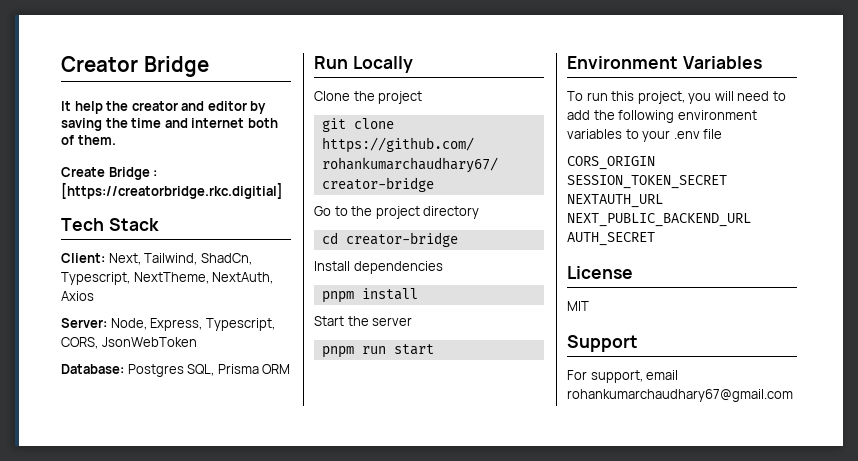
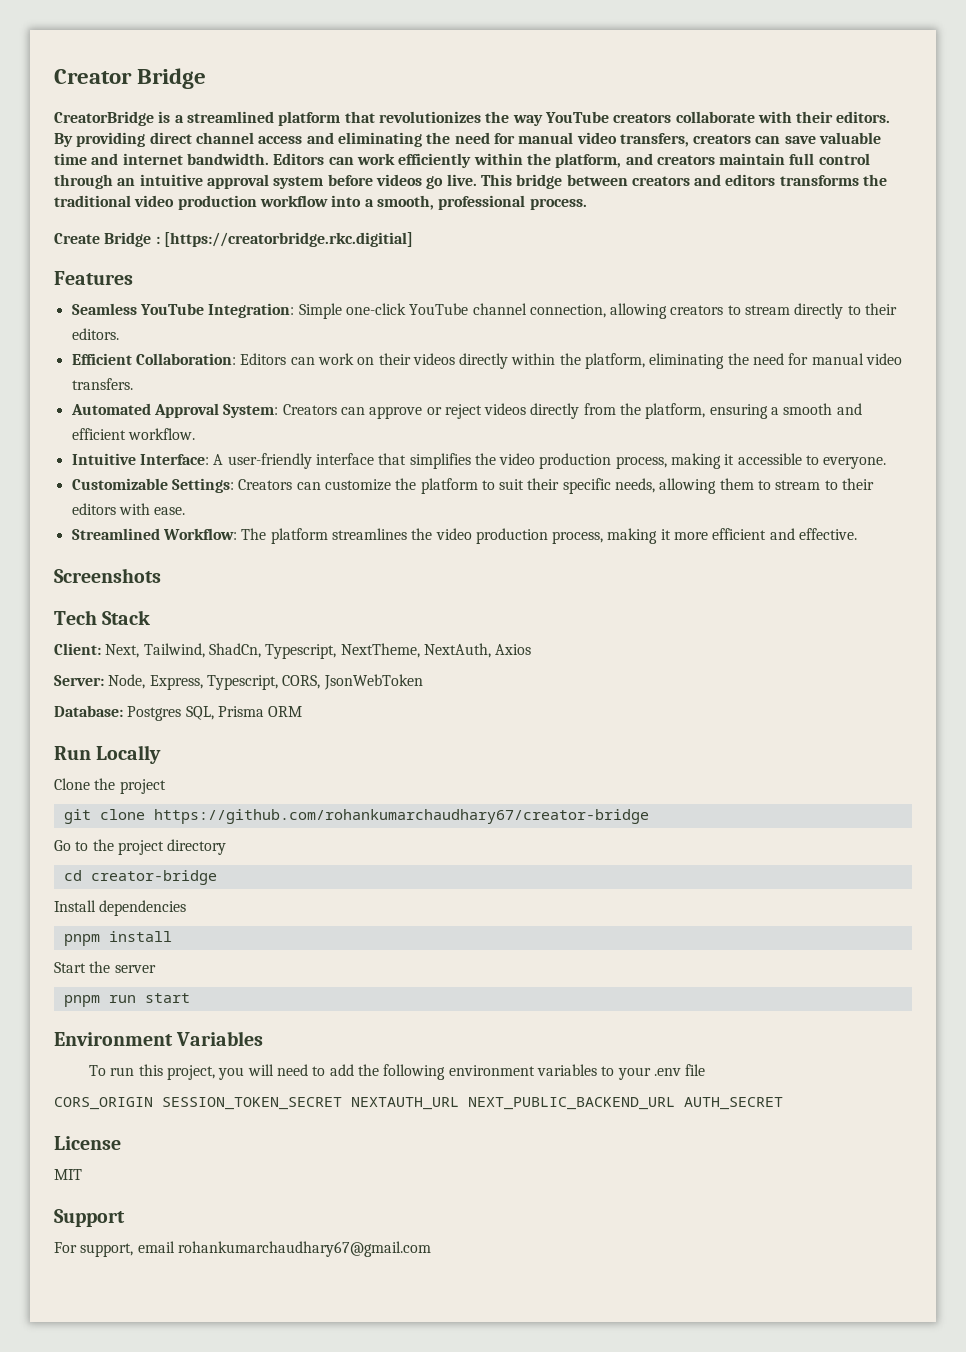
- It help the creator and editor by saving the time and internet both of them.
+ CreatorBridge is a streamlined platform that revolutionizes the way YouTube creators collaborate with their editors. By providing direct channel access and eliminating the need for manual video transfers, creators can save valuable time and internet bandwidth. Editors can work efficiently within the platform, and creators maintain full control through an intuitive approval system before videos go live. This bridge between creators and editors transforms the traditional video production workflow into a smooth, professional process.
  Create Bridge : [https://creatorbridge.rkc.digitial]
+ Features
+ Seamless YouTube Integration: Simple one-click YouTube channel connection, allowing creators to stream directly to their editors.
+ Efficient Collaboration: Editors can work on their videos directly within the platform, eliminating the need for manual video transfers.
+ Automated Approval System: Creators can approve or reject videos directly from the platform, ensuring a smooth and efficient workflow.
+ Intuitive Interface: A user-friendly interface that simplifies the video production process, making it accessible to everyone.
+ Customizable Settings: Creators can customize the platform to suit their specific needs, allowing them to stream to their editors with ease.
+ Streamlined Workflow: The platform streamlines the video production process, making it more efficient and effective.
+ Screenshots

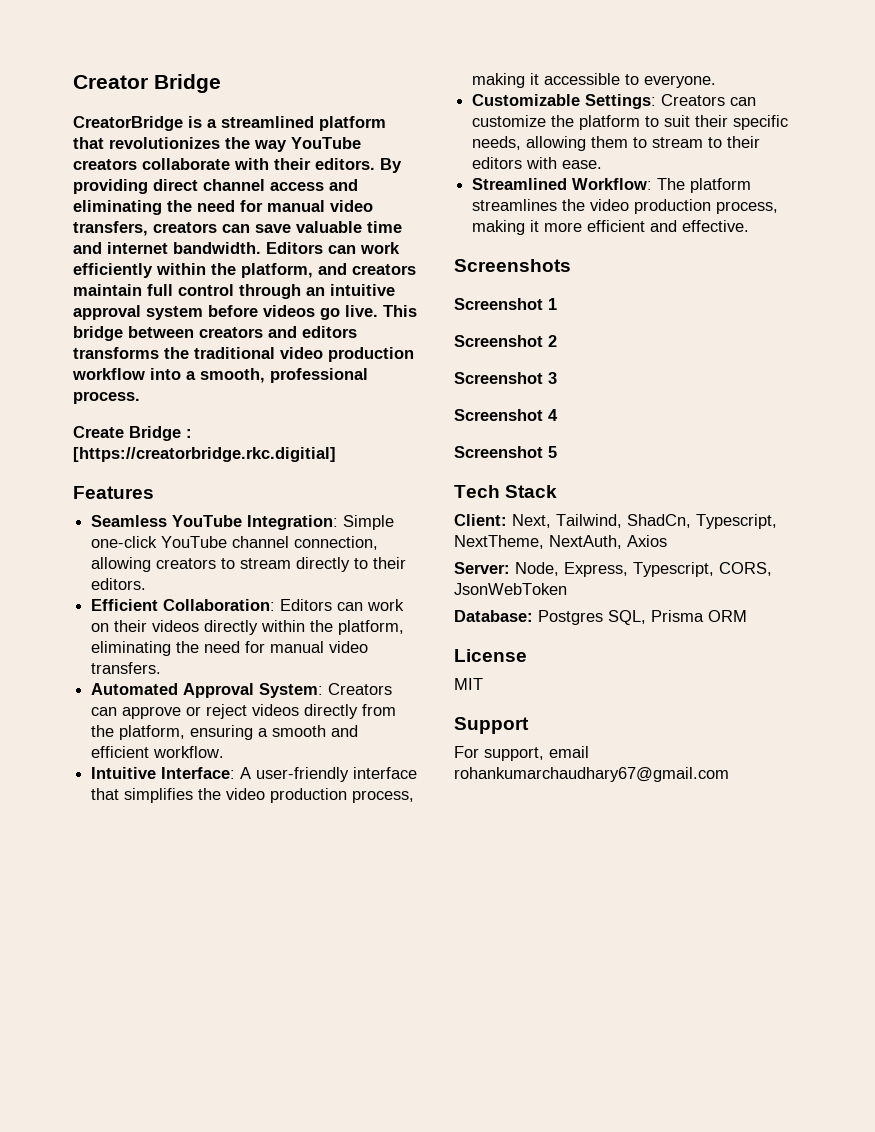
+ Screenshot 1
+ Screenshot 2
+ Screenshot 3
+ Screenshot 4
+ Screenshot 5
- Run Locally
- Clone the project
- git clone https://github.com/rohankumarchaudhary67/creator-bridge
- Go to the project directory
- cd creator-bridge
- Install dependencies
- pnpm install
- Start the server
- pnpm run start
- Environment Variables
- To run this project, you will need to add the following environment variables to your .env file
- CORS_ORIGIN SESSION_TOKEN_SECRET NEXTAUTH_URL NEXT_PUBLIC_BACKEND_URL AUTH_SECRET

